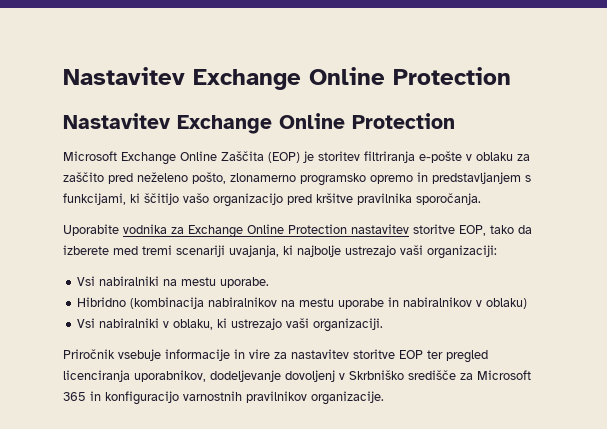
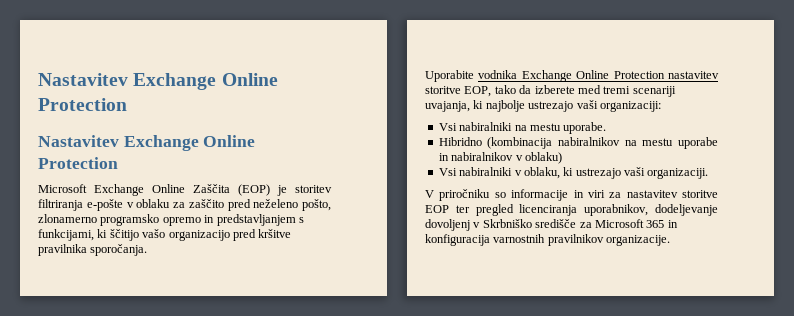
- Uporabite vodnika za Exchange Online Protection nastavitev storitve EOP, tako da izberete med tremi scenariji uvajanja, ki najbolje ustrezajo vaši organizaciji:
+ Uporabite vodnika Exchange Online Protection nastavitev storitve EOP, tako da izberete med tremi scenariji uvajanja, ki najbolje ustrezajo vaši organizaciji:
- Priročnik vsebuje informacije in vire za nastavitev storitve EOP ter pregled licenciranja uporabnikov, dodeljevanje dovoljenj v Skrbniško središče za Microsoft 365 in konfiguracijo varnostnih pravilnikov organizacije.
+ V priročniku so informacije in viri za nastavitev storitve EOP ter pregled licenciranja uporabnikov, dodeljevanje dovoljenj v Skrbniško središče za Microsoft 365 in konfiguracija varnostnih pravilnikov organizacije.

